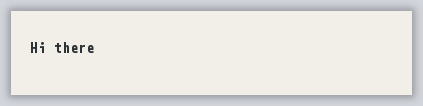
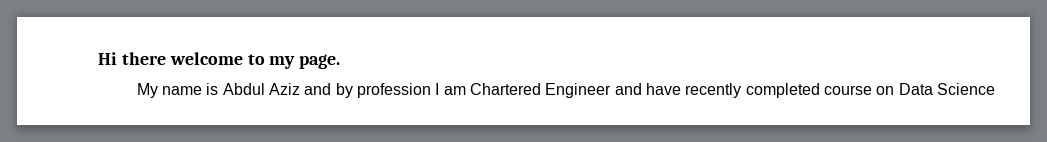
- Hi there
+ Hi there welcome to my page.
+ My name is Abdul Aziz and by profession I am Chartered Engineer and have recently completed course on Data Science

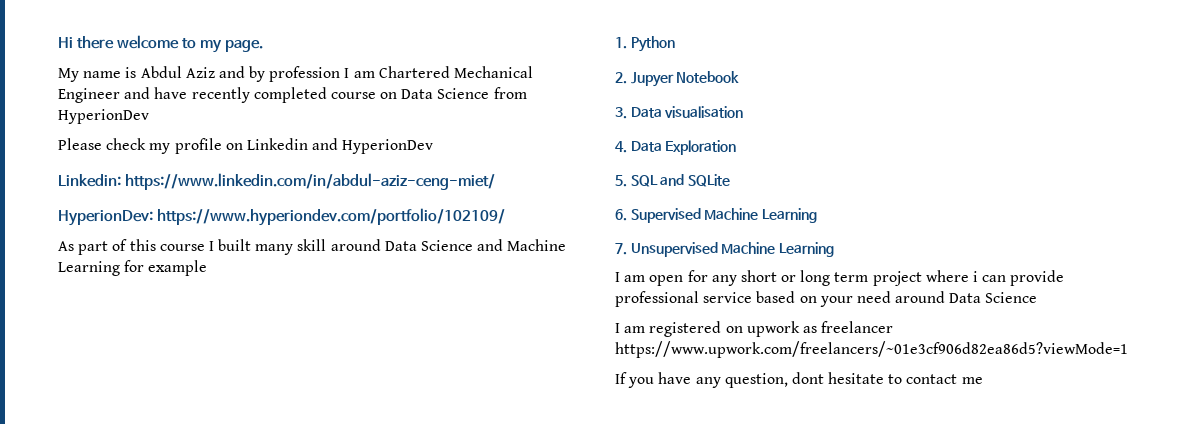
- My name is Abdul Aziz and by profession I am Chartered Engineer and have recently completed course on Data Science
+ My name is Abdul Aziz and by profession I am Chartered Mechanical Engineer and have recently completed course on Data Science from HyperionDev
+ Please check my profile on Linkedin and HyperionDev
+ Linkedin: https://www.linkedin.com/in/abdul-aziz-ceng-miet/
+ HyperionDev: https://www.hyperiondev.com/portfolio/102109/
+ As part of this course I built many skill around Data Science and Machine Learning for example
+ 1. Python
+ 2. Jupyer Notebook
+ 3. Data visualisation
+ 4. Data Exploration
+ 5. SQL and SQLite
+ 6. Supervised Machine Learning
+ 7. Unsupervised Machine Learning
+ I am open for any short or long term project where i can provide professional service based on your need around Data Science
+ I am registered on upwork as freelancer https://www.upwork.com/freelancers/~01e3cf906d82ea86d5?viewMode=1
+ If you have any question, dont hesitate to contact me

